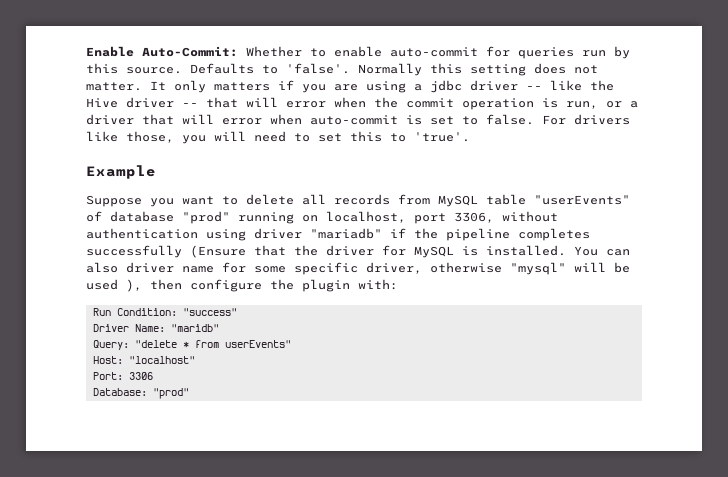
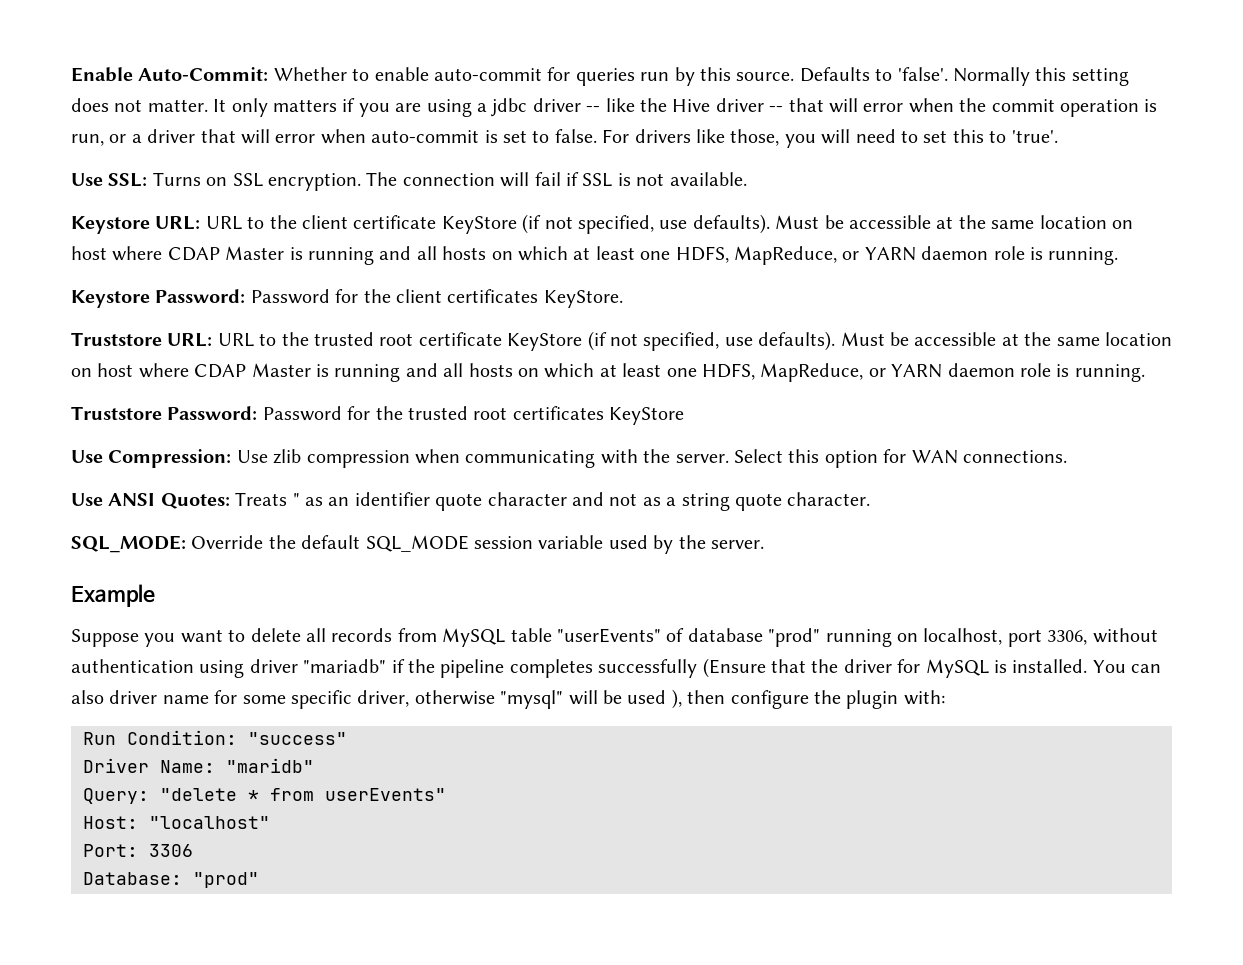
+ Use SSL: Turns on SSL encryption. The connection will fail if SSL is not available.
+ Keystore URL: URL to the client certificate KeyStore (if not specified, use defaults). Must be accessible at the same location on host where CDAP Master is running and all hosts on which at least one HDFS, MapReduce, or YARN daemon role is running.
+ Keystore Password: Password for the client certificates KeyStore.
+ Truststore URL: URL to the trusted root certificate KeyStore (if not specified, use defaults). Must be accessible at the same location on host where CDAP Master is running and all hosts on which at least one HDFS, MapReduce, or YARN daemon role is running.
+ Truststore Password: Password for the trusted root certificates KeyStore
+ Use Compression: Use zlib compression when communicating with the server. Select this option for WAN connections.
+ Use ANSI Quotes: Treats " as an identifier quote character and not as a string quote character.
+ SQL_MODE: Override the default SQL_MODE session variable used by the server.

